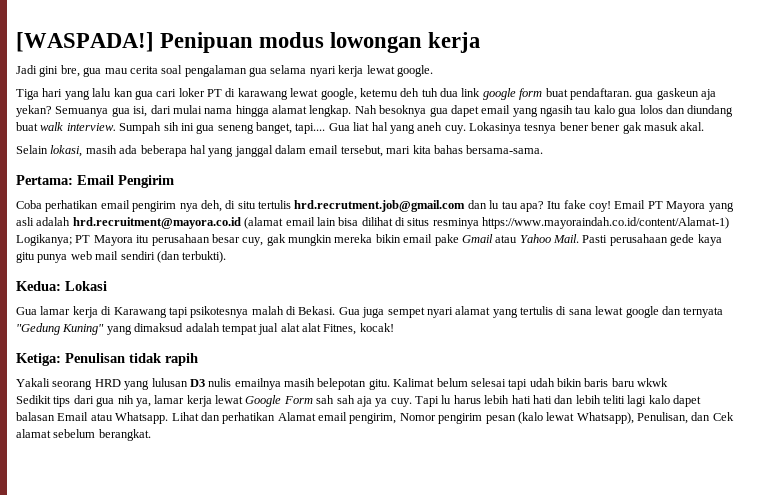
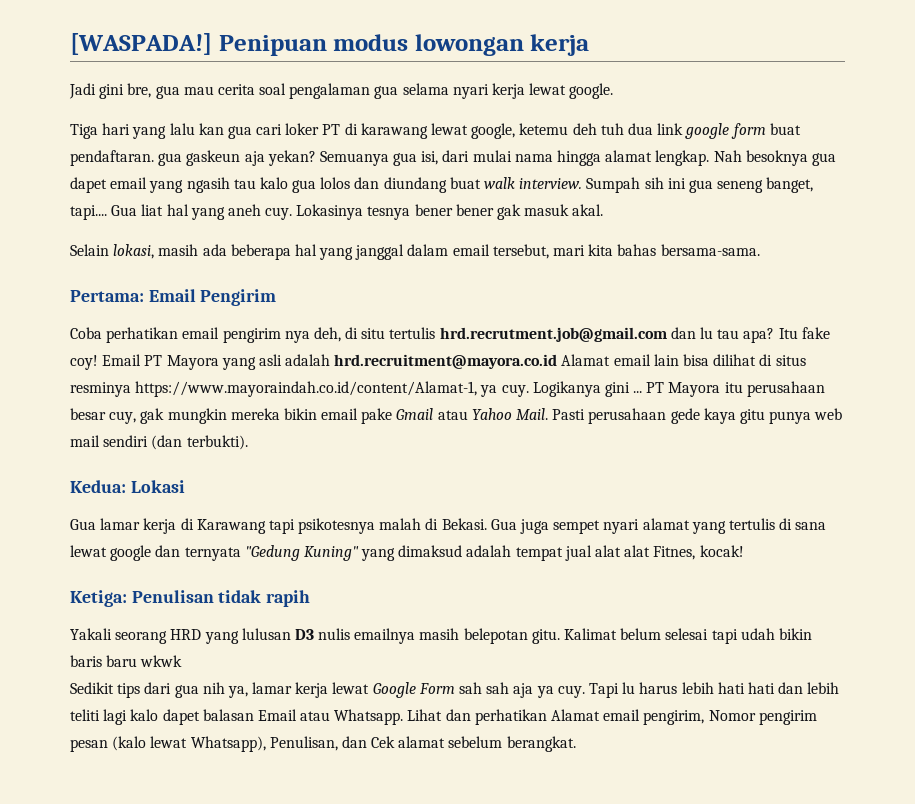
- Email PT Mayora yang asli adalah hrd.recruitment@mayora.co.id (alamat email lain bisa dilihat di situs resminya https://www.mayoraindah.co.id/content/Alamat-1) Logikanya; PT Mayora itu perusahaan besar cuy, gak mungkin mereka bikin email pake Gmail atau Yahoo Mail.
+ Email PT Mayora yang asli adalah hrd.recruitment@mayora.co.id Alamat email lain bisa dilihat di situs resminya https://www.mayoraindah.co.id/content/Alamat-1, ya cuy. Logikanya gini ... PT Mayora itu perusahaan besar cuy, gak mungkin mereka bikin email pake Gmail atau Yahoo Mail.

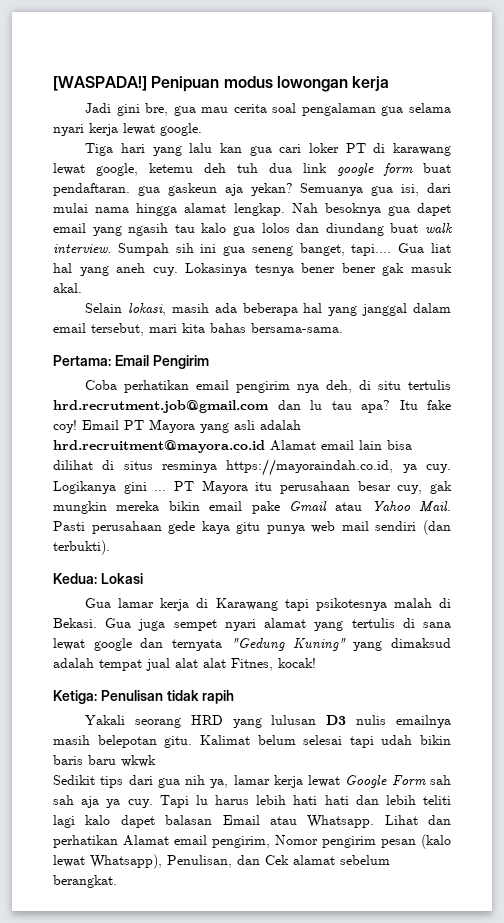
- Email PT Mayora yang asli adalah hrd.recruitment@mayora.co.id Alamat email lain bisa dilihat di situs resminya https://www.mayoraindah.co.id/content/Alamat-1, ya cuy.
+ Email PT Mayora yang asli adalah hrd.recruitment@mayora.co.id Alamat email lain bisa dilihat di situs resminya https://mayoraindah.co.id, ya cuy.

